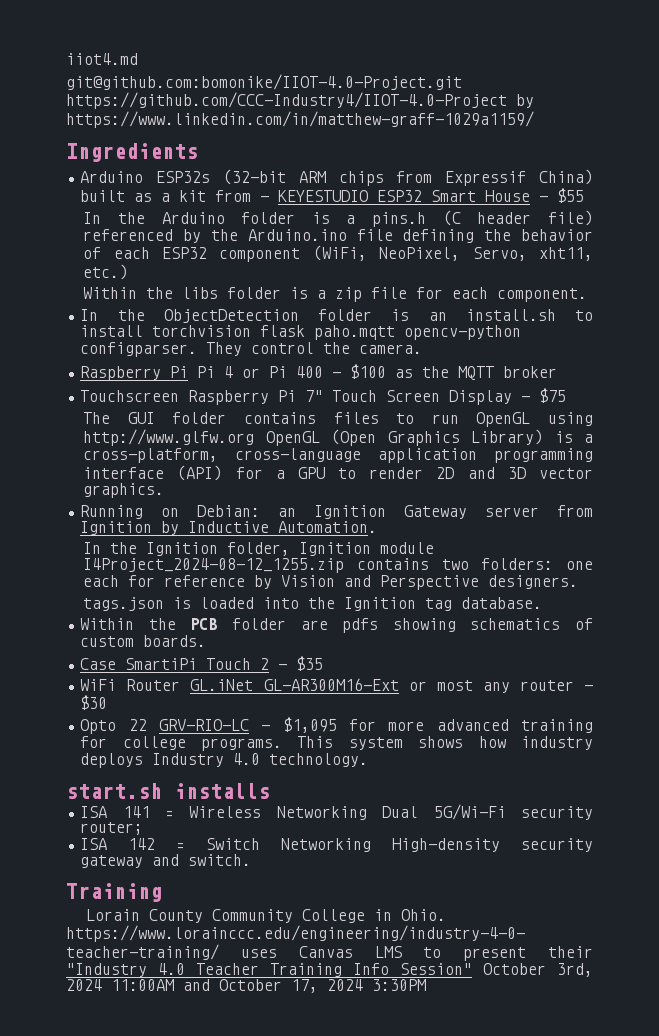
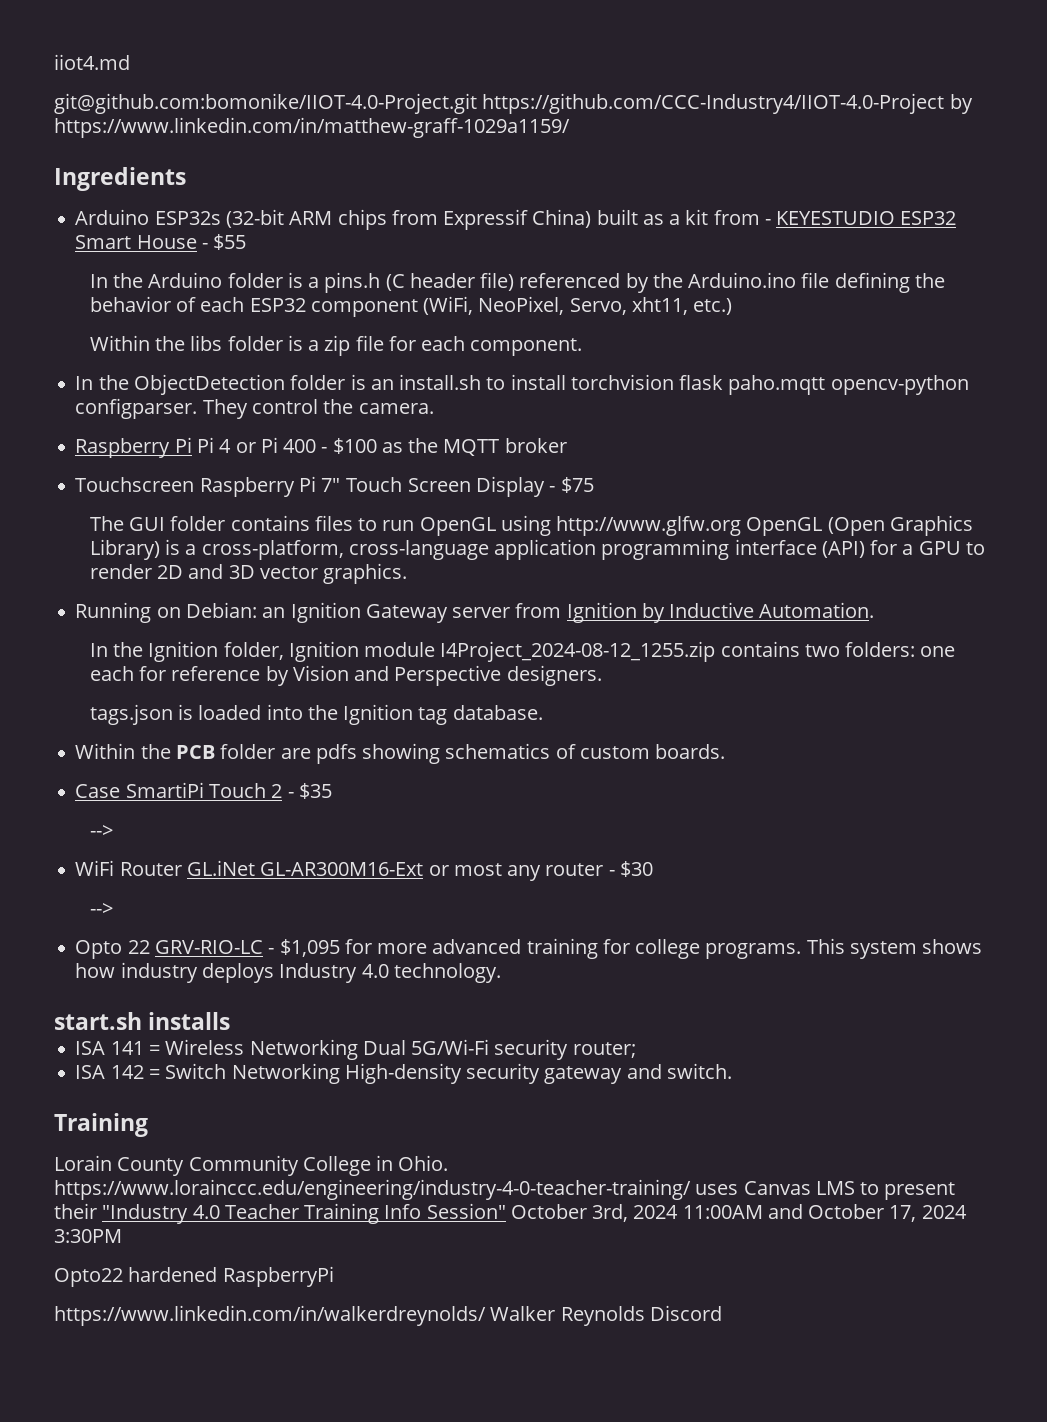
  Case SmartiPi Touch 2 - $35
+ -->
  WiFi Router GL.iNet GL-AR300M16-Ext or most any router - $30
+ -->
+ Opto22 hardened RaspberryPi
+ https://www.linkedin.com/in/walkerdreynolds/ Walker Reynolds Discord

